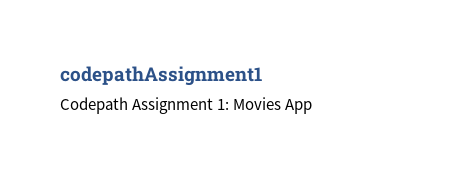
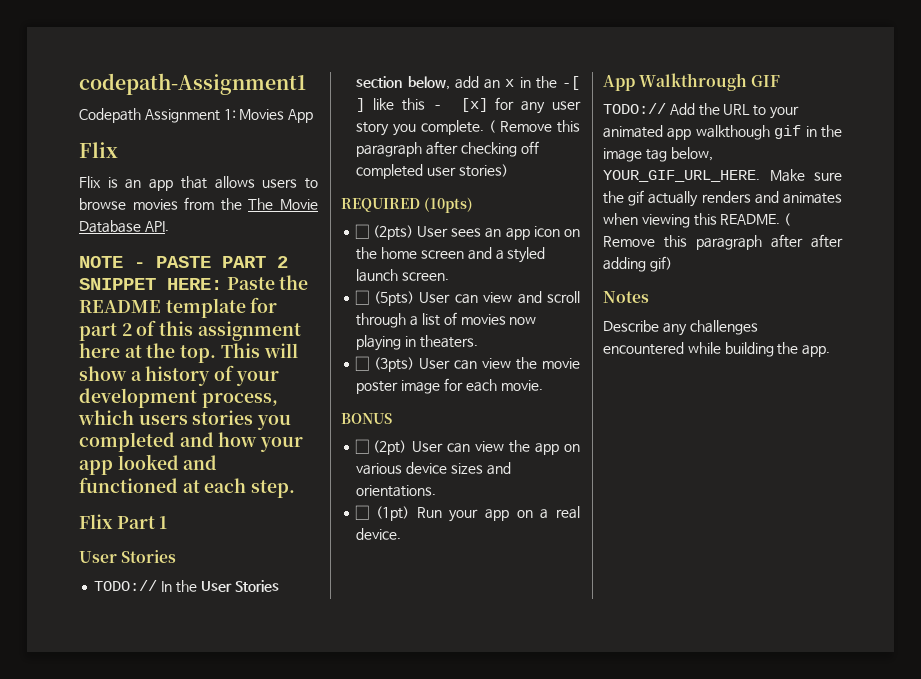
- codepathAssignment1
+ codepath-Assignment1
  Codepath Assignment 1: Movies App
+ Flix
+ Flix is an app that allows users to browse movies from the The Movie Database API.
+ NOTE - PASTE PART 2 SNIPPET HERE: Paste the README template for part 2 of this assignment here at the top. This will show a history of your development process, which users stories you completed and how your app looked and functioned at each step.
+ Flix Part 1
+ User Stories
+ TODO:// In the User Stories section below, add an x in the -[ ] like this - [x] for any user story you complete. ( Remove this paragraph after checking off completed user stories)
+ REQUIRED (10pts)
+ ☐ (2pts) User sees an app icon on the home screen and a styled launch screen.
+ ☐ (5pts) User can view and scroll through a list of movies now playing in theaters.
+ ☐ (3pts) User can view the movie poster image for each movie.
+ BONUS
+ ☐ (2pt) User can view the app on various device sizes and orientations.
+ ☐ (1pt) Run your app on a real device.
+ App Walkthrough GIF
+ TODO:// Add the URL to your animated app walkthough gif in the image tag below, YOUR_GIF_URL_HERE. Make sure the gif actually renders and animates when viewing this README. ( Remove this paragraph after after adding gif)
+ Notes
+ Describe any challenges encountered while building the app.

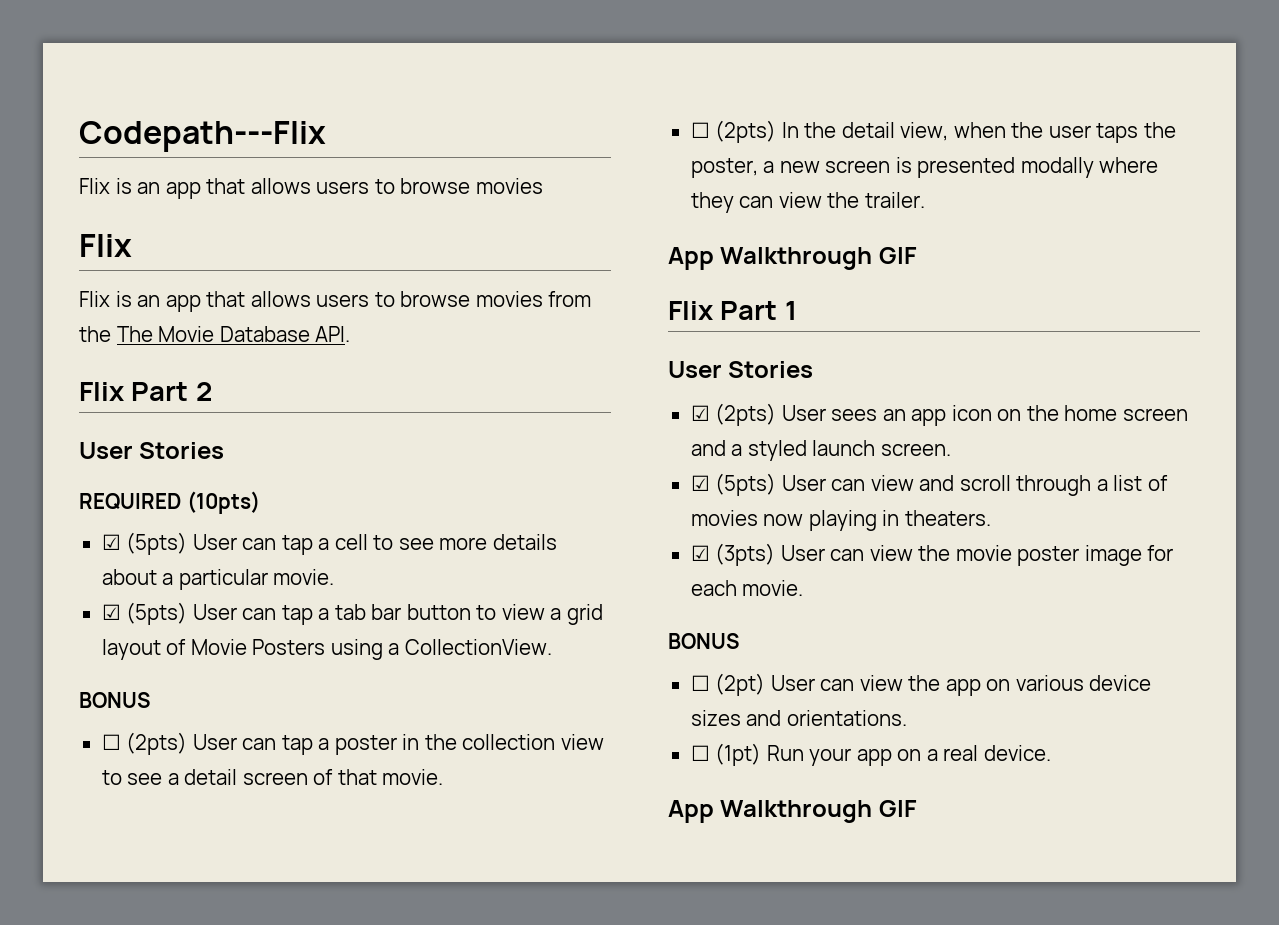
- codepath-Assignment1
- Codepath Assignment 1: Movies App
+ Codepath---Flix
+ Flix is an app that allows users to browse movies
- NOTE - PASTE PART 2 SNIPPET HERE: Paste the README template for part 2 of this assignment here at the top. This will show a history of your development process, which users stories you completed and how your app looked and functioned at each step.
+ Flix Part 2
+ User Stories
+ REQUIRED (10pts)
+ ☑ (5pts) User can tap a cell to see more details about a particular movie.
+ ☑ (5pts) User can tap a tab bar button to view a grid layout of Movie Posters using a CollectionView.
+ BONUS
+ ☐ (2pts) User can tap a poster in the collection view to see a detail screen of that movie.
+ ☐ (2pts) In the detail view, when the user taps the poster, a new screen is presented modally where they can view the trailer.
+ App Walkthrough GIF
- TODO:// In the User Stories section below, add an x in the -[ ] like this - [x] for any user story you complete. ( Remove this paragraph after checking off completed user stories)
- REQUIRED (10pts)
- ☐ (2pts) User sees an app icon on the home screen and a styled launch screen.
+ ☑ (2pts) User sees an app icon on the home screen and a styled launch screen.
- ☐ (5pts) User can view and scroll through a list of movies now playing in theaters.
+ ☑ (5pts) User can view and scroll through a list of movies now playing in theaters.
- ☐ (3pts) User can view the movie poster image for each movie.
+ ☑ (3pts) User can view the movie poster image for each movie.
- TODO:// Add the URL to your animated app walkthough gif in the image tag below, YOUR_GIF_URL_HERE. Make sure the gif actually renders and animates when viewing this README. ( Remove this paragraph after after adding gif)
- Notes
- Describe any challenges encountered while building the app.

